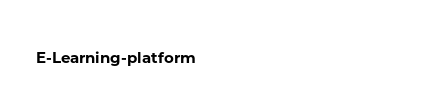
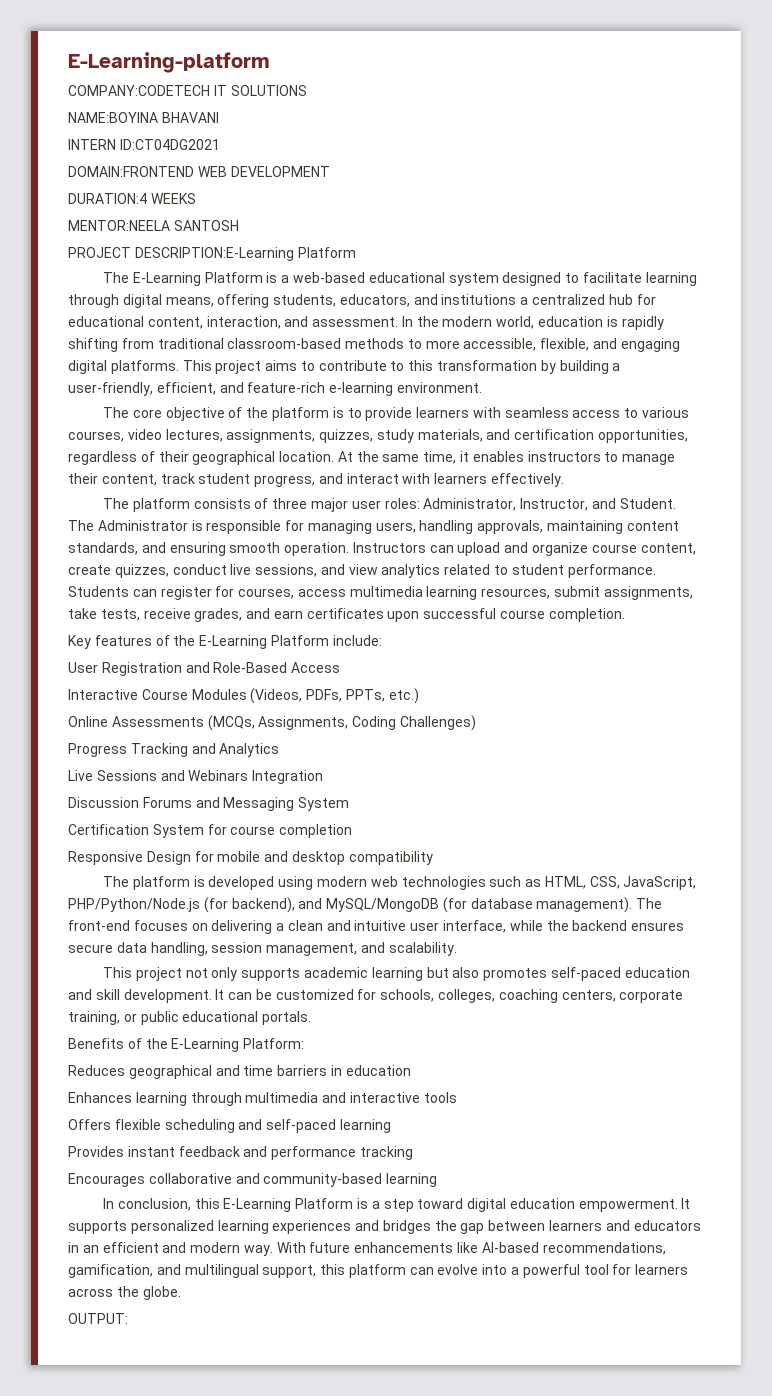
+ COMPANY:CODETECH IT SOLUTIONS
+ NAME:BOYINA BHAVANI
+ INTERN ID:CT04DG2021
+ DOMAIN:FRONTEND WEB DEVELOPMENT
+ DURATION:4 WEEKS
+ MENTOR:NEELA SANTOSH
+ PROJECT DESCRIPTION:E-Learning Platform
+ The E-Learning Platform is a web-based educational system designed to facilitate learning through digital means, offering students, educators, and institutions a centralized hub for educational content, interaction, and assessment. In the modern world, education is rapidly shifting from traditional classroom-based methods to more accessible, flexible, and engaging digital platforms. This project aims to contribute to this transformation by building a user-friendly, efficient, and feature-rich e-learning environment.
+ The core objective of the platform is to provide learners with seamless access to various courses, video lectures, assignments, quizzes, study materials, and certification opportunities, regardless of their geographical location. At the same time, it enables instructors to manage their content, track student progress, and interact with learners effectively.
+ The platform consists of three major user roles: Administrator, Instructor, and Student. The Administrator is responsible for managing users, handling approvals, maintaining content standards, and ensuring smooth operation. Instructors can upload and organize course content, create quizzes, conduct live sessions, and view analytics related to student performance. Students can register for courses, access multimedia learning resources, submit assignments, take tests, receive grades, and earn certificates upon successful course completion.
+ Key features of the E-Learning Platform include:
+ User Registration and Role-Based Access
+ Interactive Course Modules (Videos, PDFs, PPTs, etc.)
+ Online Assessments (MCQs, Assignments, Coding Challenges)
+ Progress Tracking and Analytics
+ Live Sessions and Webinars Integration
+ Discussion Forums and Messaging System
+ Certification System for course completion
+ Responsive Design for mobile and desktop compatibility
+ The platform is developed using modern web technologies such as HTML, CSS, JavaScript, PHP/Python/Node.js (for backend), and MySQL/MongoDB (for database management). The front-end focuses on delivering a clean and intuitive user interface, while the backend ensures secure data handling, session management, and scalability.
+ This project not only supports academic learning but also promotes self-paced education and skill development. It can be customized for schools, colleges, coaching centers, corporate training, or public educational portals.
+ Benefits of the E-Learning Platform:
+ Reduces geographical and time barriers in education
+ Enhances learning through multimedia and interactive tools
+ Offers flexible scheduling and self-paced learning
+ Provides instant feedback and performance tracking
+ Encourages collaborative and community-based learning
+ In conclusion, this E-Learning Platform is a step toward digital education empowerment. It supports personalized learning experiences and bridges the gap between learners and educators in an efficient and modern way. With future enhancements like AI-based recommendations, gamification, and multilingual support, this platform can evolve into a powerful tool for learners across the globe.
+ OUTPUT:

